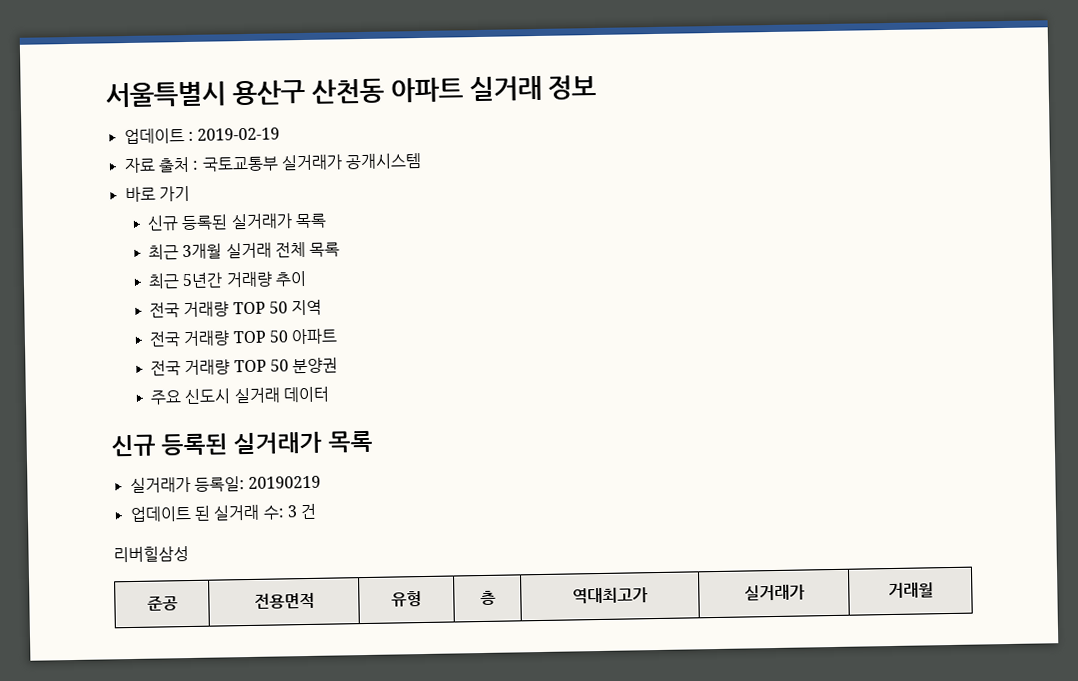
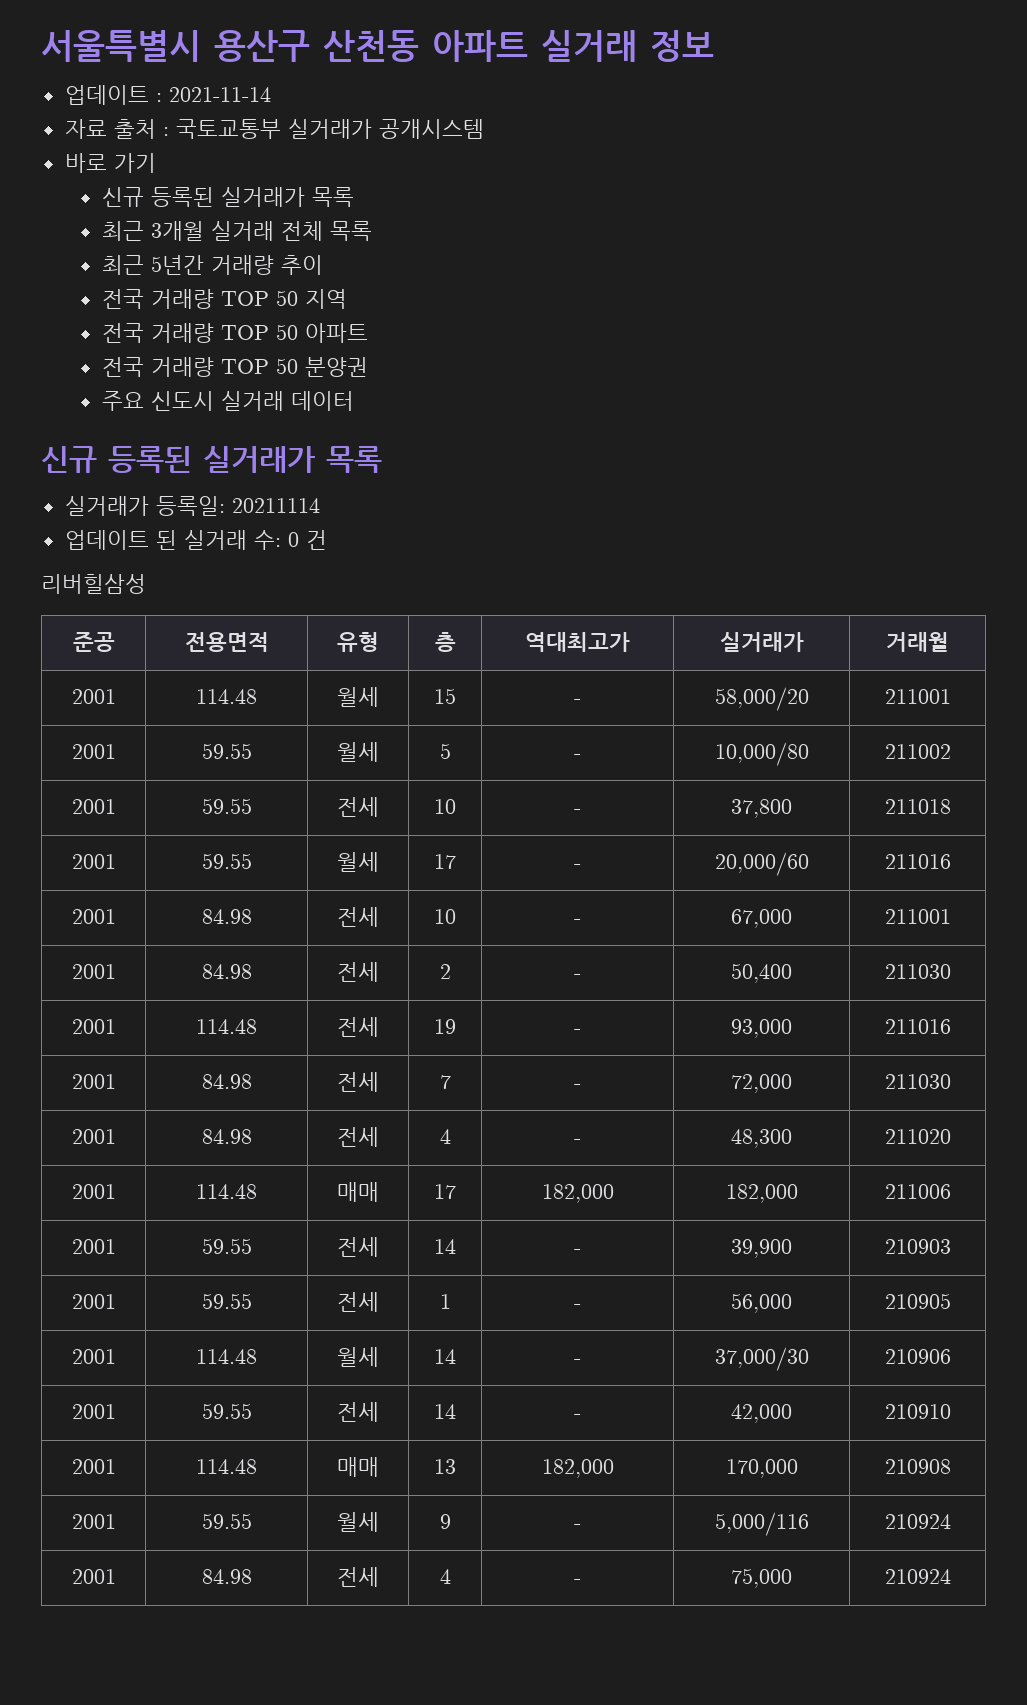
- 업데이트 : 2019-02-19
+ 업데이트 : 2021-11-14
- 실거래가 등록일: 20190219
+ 실거래가 등록일: 20211114
- 업데이트 된 실거래 수: 3 건
+ 업데이트 된 실거래 수: 0 건
+ 2001 | 114.48 | 월세 | 15 | - | 58,000/20 | 211001
+ 2001 | 59.55 | 월세 | 5 | - | 10,000/80 | 211002
+ 2001 | 59.55 | 전세 | 10 | - | 37,800 | 211018
+ 2001 | 59.55 | 월세 | 17 | - | 20,000/60 | 211016
+ 2001 | 84.98 | 전세 | 10 | - | 67,000 | 211001
+ 2001 | 84.98 | 전세 | 2 | - | 50,400 | 211030
+ 2001 | 114.48 | 전세 | 19 | - | 93,000 | 211016
+ 2001 | 84.98 | 전세 | 7 | - | 72,000 | 211030
+ 2001 | 84.98 | 전세 | 4 | - | 48,300 | 211020
+ 2001 | 114.48 | 매매 | 17 | 182,000 | 182,000 | 211006
+ 2001 | 59.55 | 전세 | 14 | - | 39,900 | 210903
+ 2001 | 59.55 | 전세 | 1 | - | 56,000 | 210905
+ 2001 | 114.48 | 월세 | 14 | - | 37,000/30 | 210906
+ 2001 | 59.55 | 전세 | 14 | - | 42,000 | 210910
+ 2001 | 114.48 | 매매 | 13 | 182,000 | 170,000 | 210908
+ 2001 | 59.55 | 월세 | 9 | - | 5,000/116 | 210924
+ 2001 | 84.98 | 전세 | 4 | - | 75,000 | 210924

